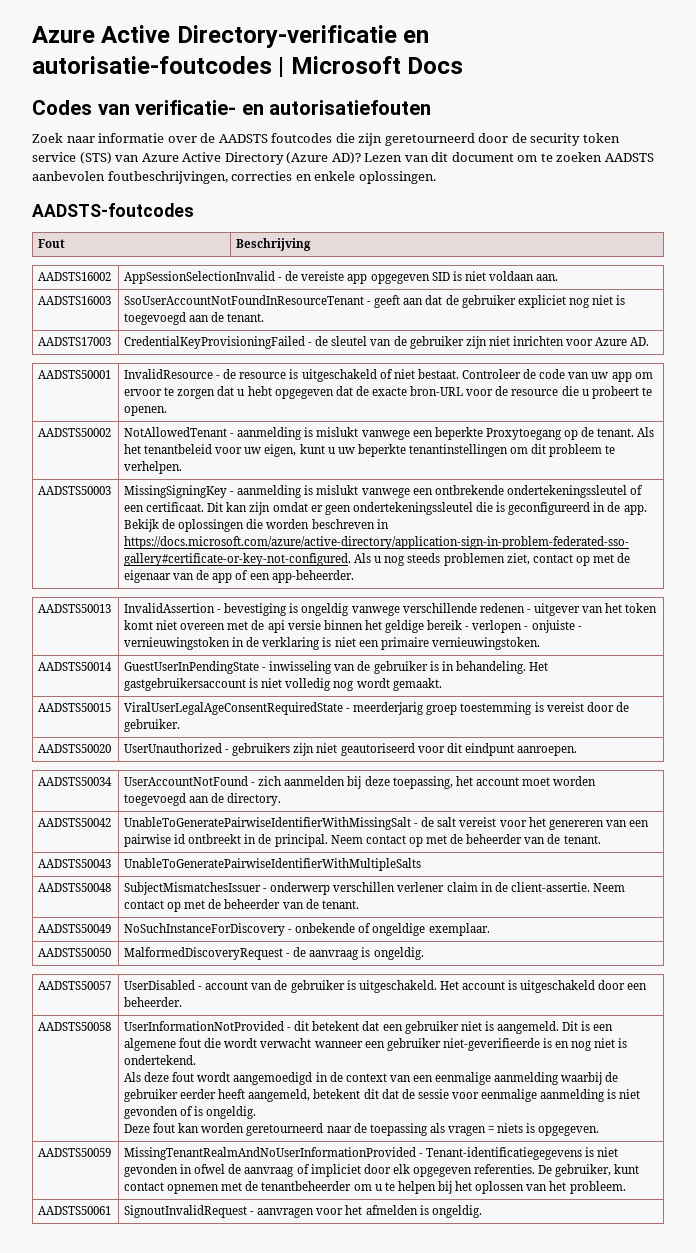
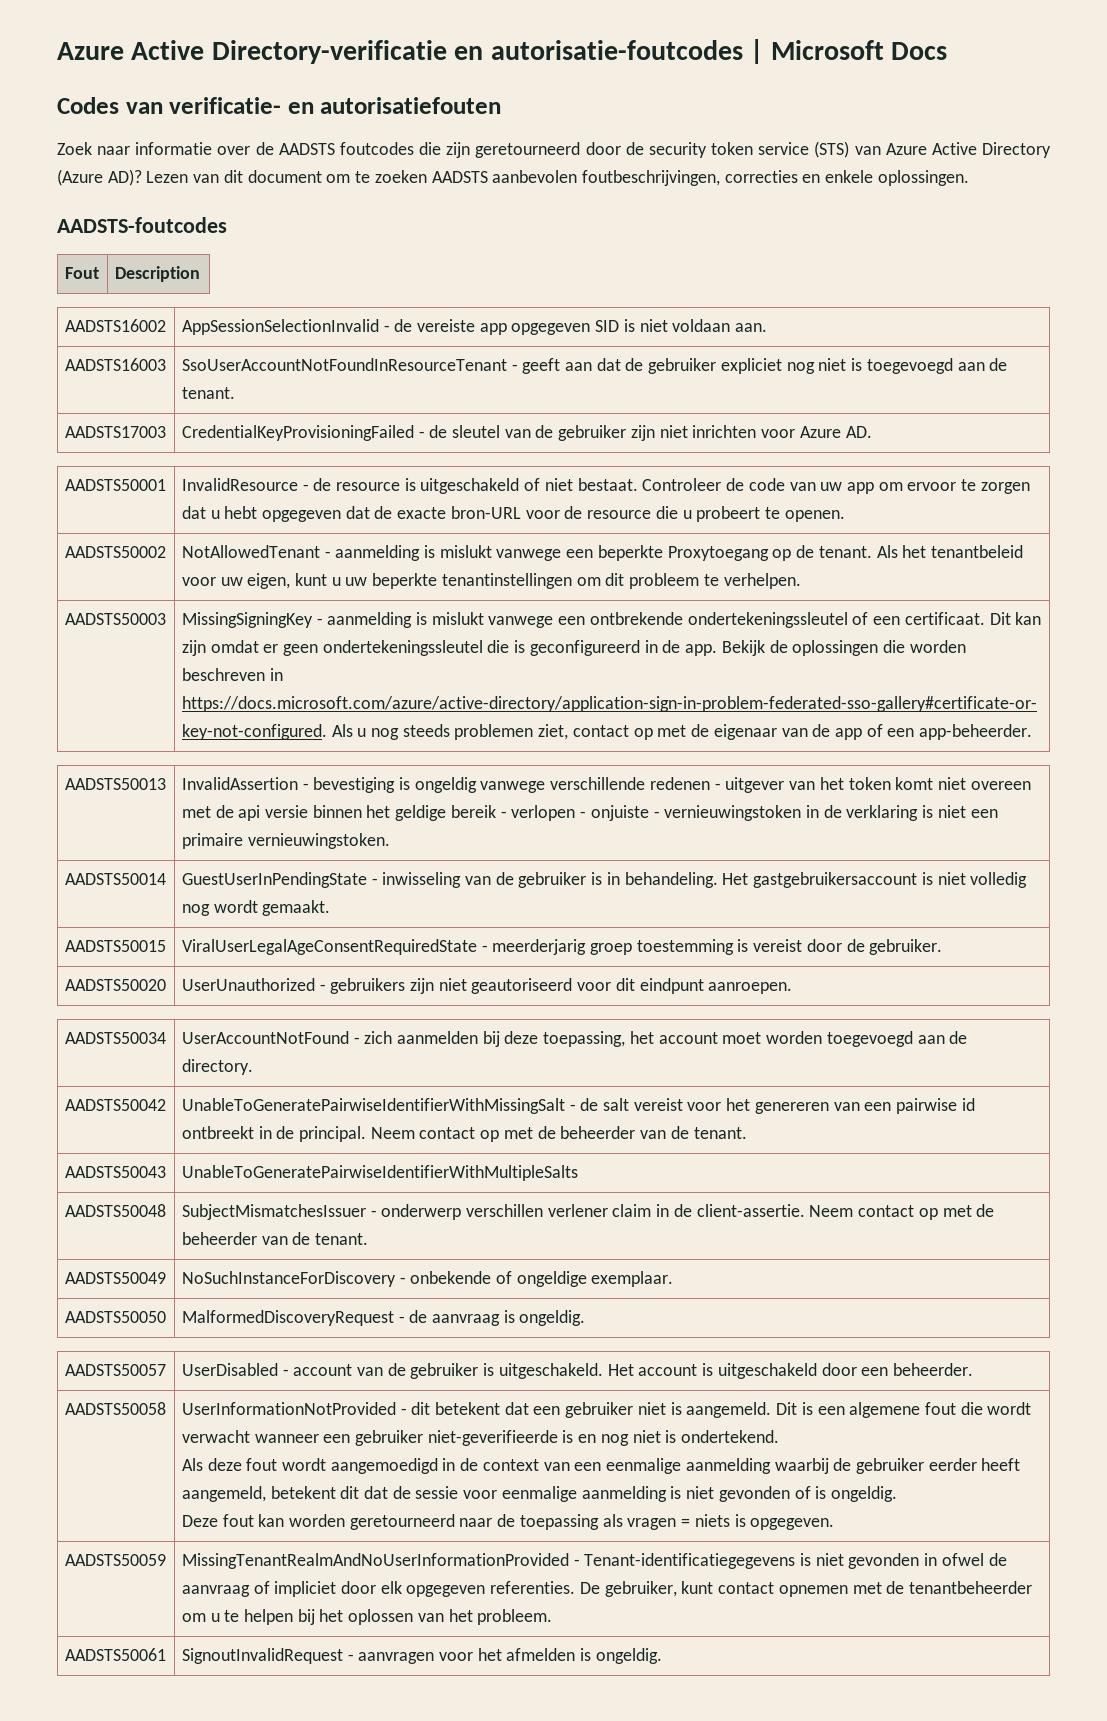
- Fout | Beschrijving
+ Fout | Description

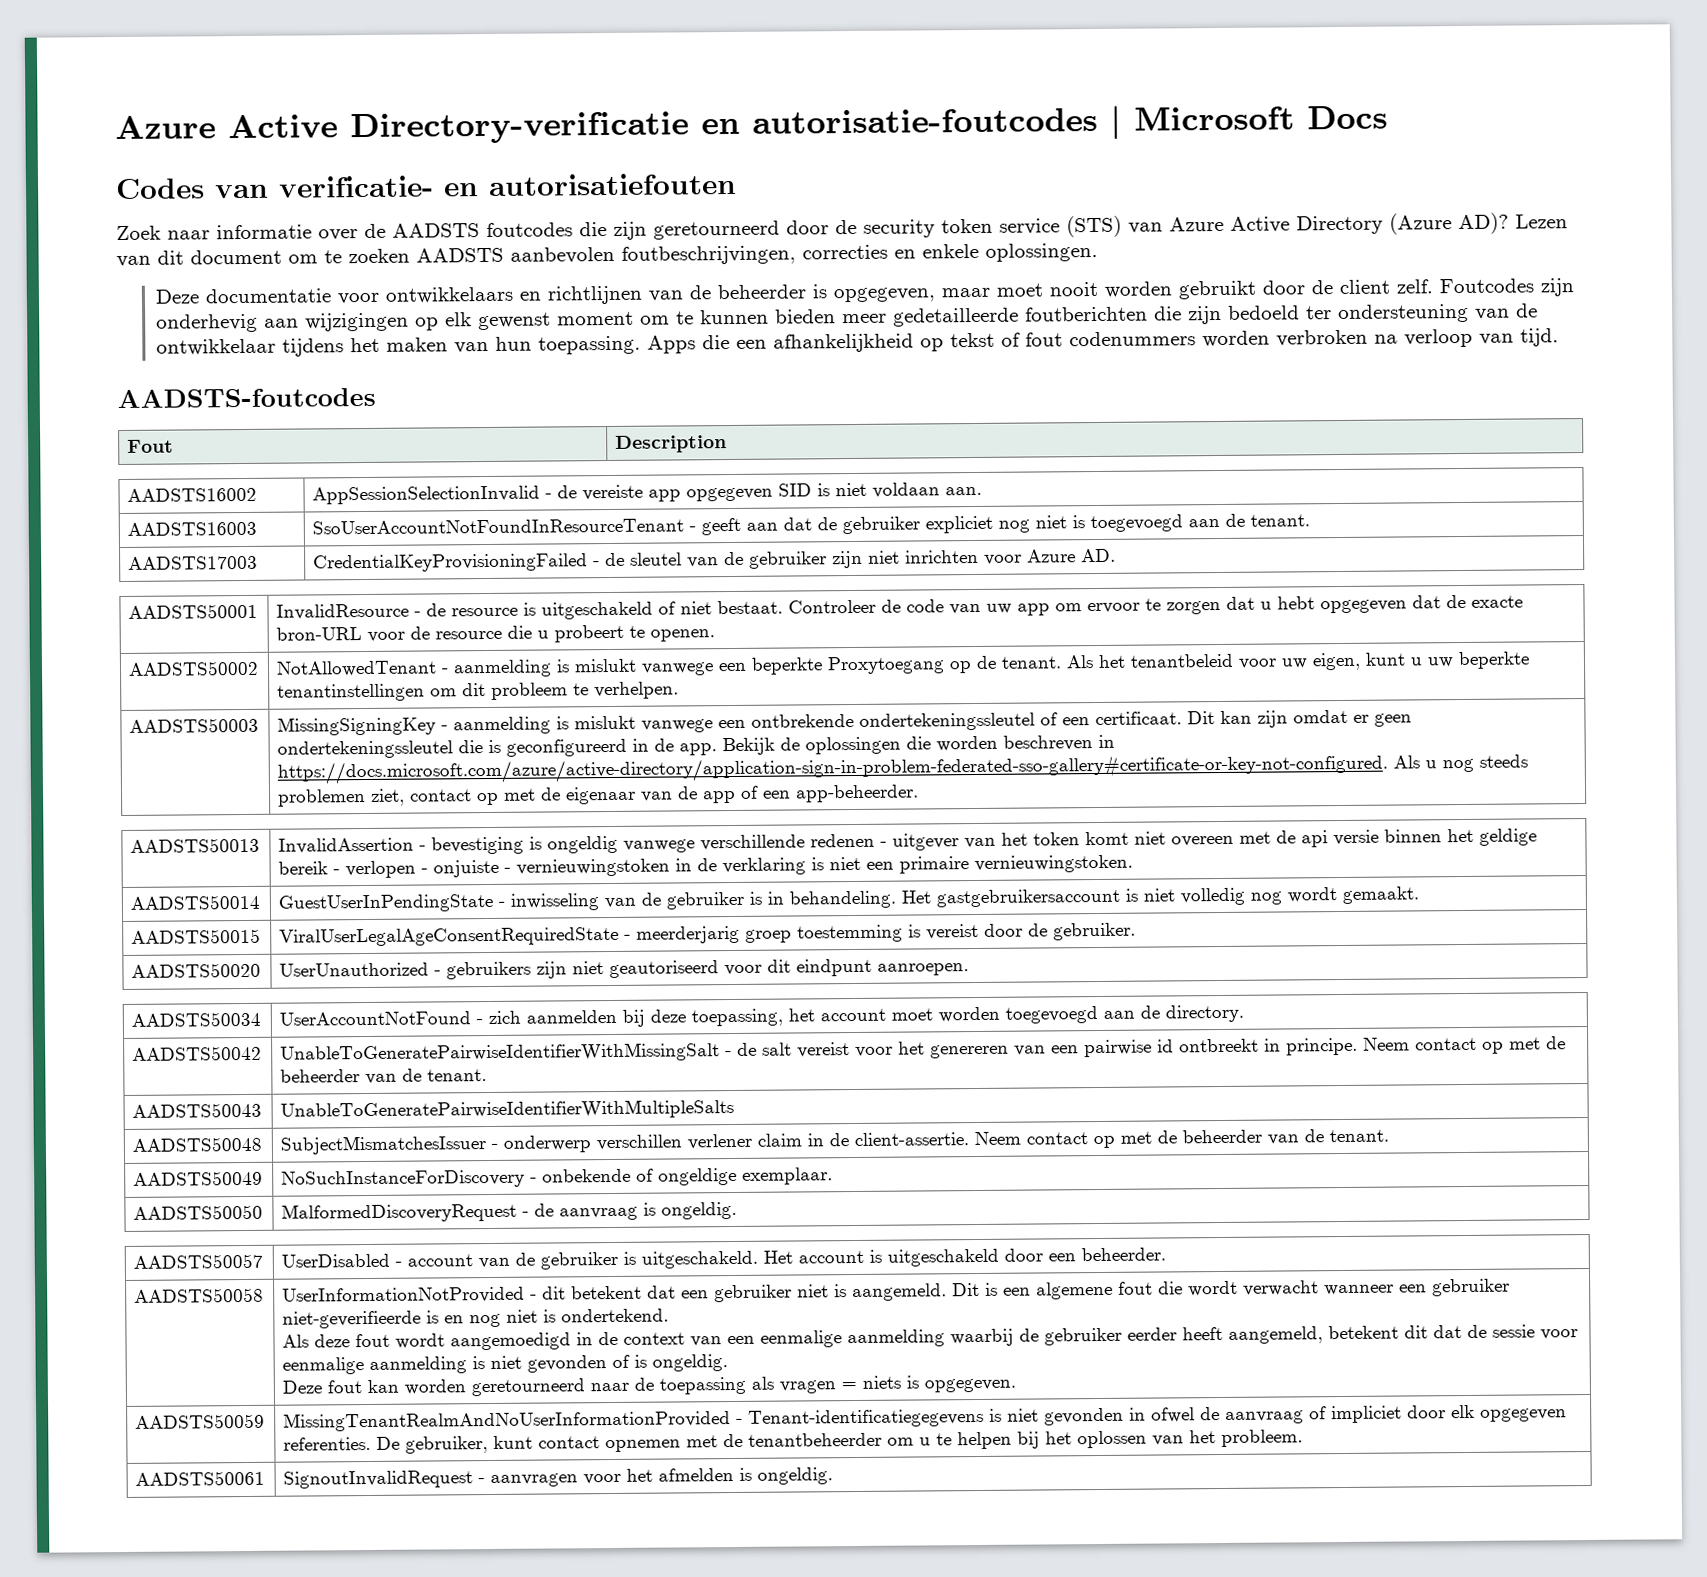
+ Deze documentatie voor ontwikkelaars en richtlijnen van de beheerder is opgegeven, maar moet nooit worden gebruikt door de client zelf. Foutcodes zijn onderhevig aan wijzigingen op elk gewenst moment om te kunnen bieden meer gedetailleerde foutberichten die zijn bedoeld ter ondersteuning van de ontwikkelaar tijdens het maken van hun toepassing. Apps die een afhankelijkheid op tekst of fout codenummers worden verbroken na verloop van tijd.
- AADSTS50042 | UnableToGeneratePairwiseIdentifierWithMissingSalt - de salt vereist voor het genereren van een pairwise id ontbreekt in de principal. Neem contact op met de beheerder van de tenant.
+ AADSTS50042 | UnableToGeneratePairwiseIdentifierWithMissingSalt - de salt vereist voor het genereren van een pairwise id ontbreekt in principe. Neem contact op met de beheerder van de tenant.

